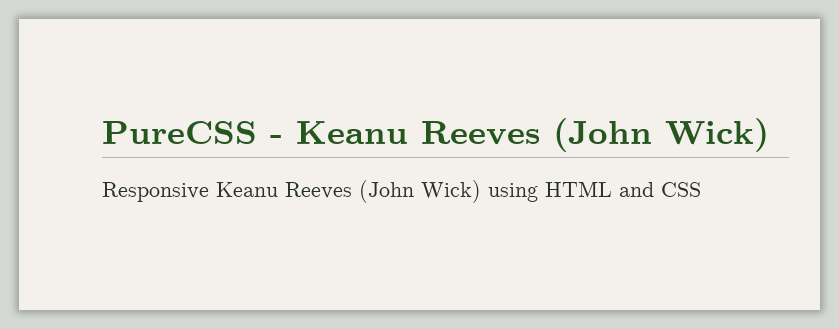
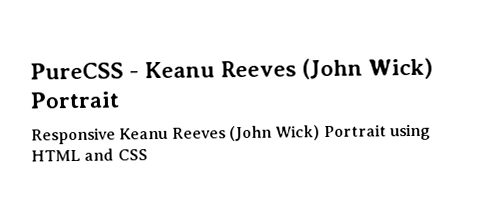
- PureCSS - Keanu Reeves (John Wick)
+ PureCSS - Keanu Reeves (John Wick) Portrait
- Responsive Keanu Reeves (John Wick) using HTML and CSS
+ Responsive Keanu Reeves (John Wick) Portrait using HTML and CSS

